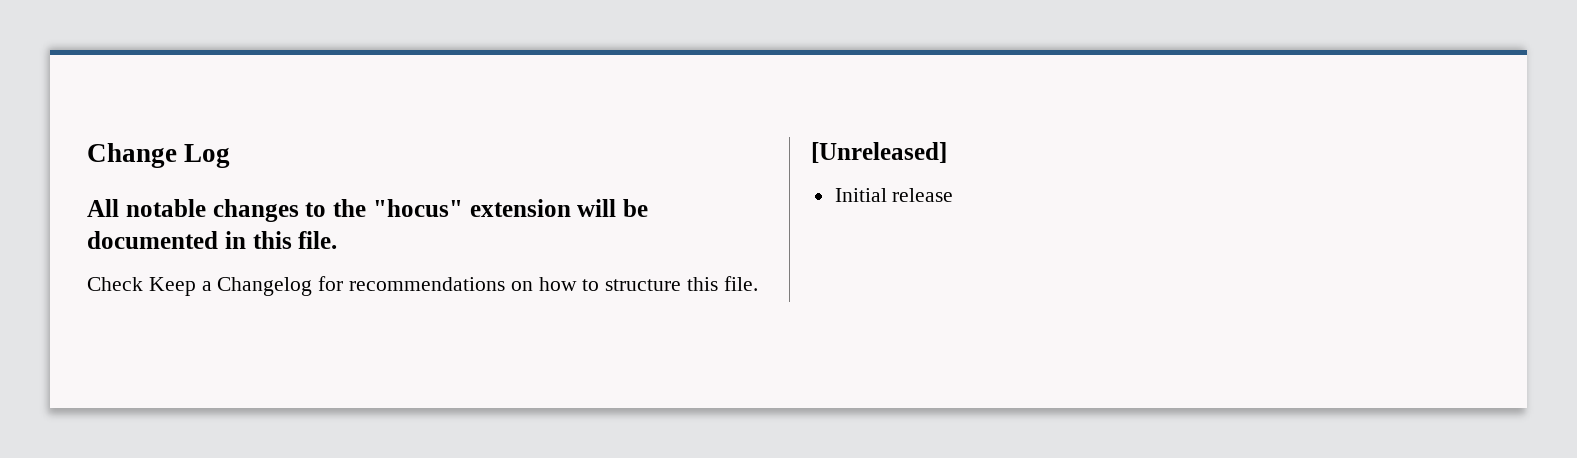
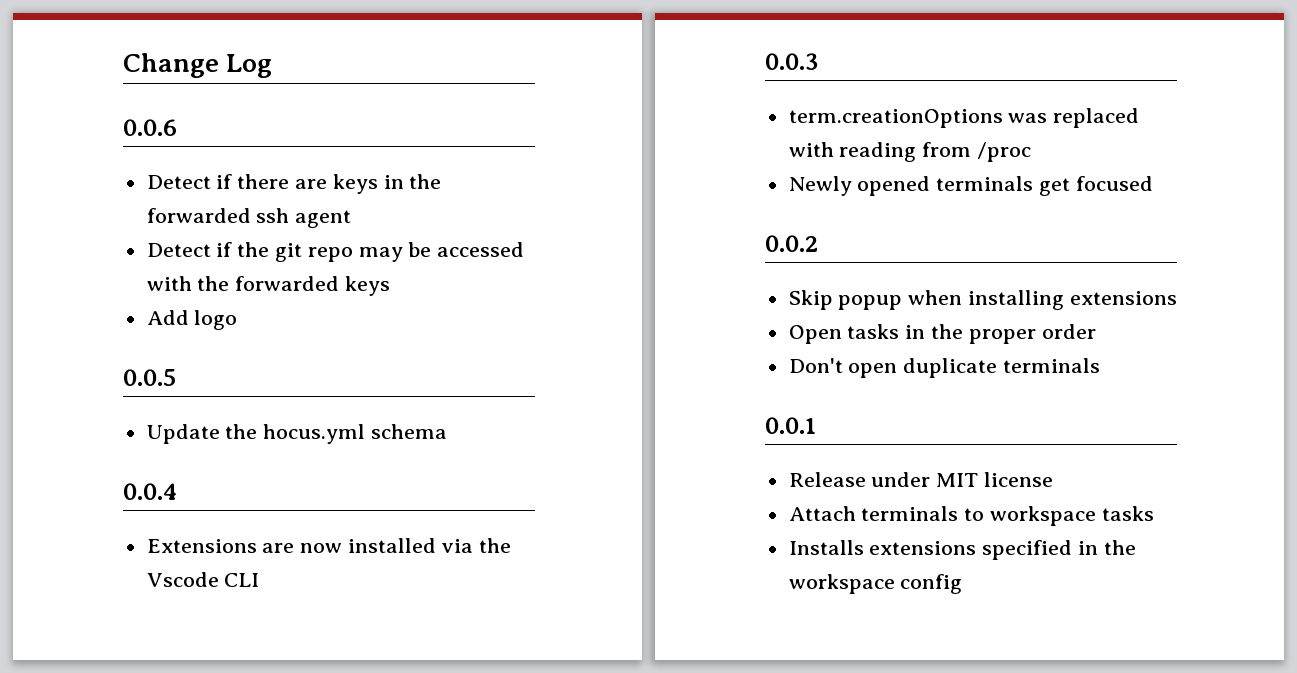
- All notable changes to the "hocus" extension will be documented in this file.
- Check Keep a Changelog for recommendations on how to structure this file.
- [Unreleased]
- Initial release
+ 0.0.6
+ Detect if there are keys in the forwarded ssh agent
+ Detect if the git repo may be accessed with the forwarded keys
+ Add logo
+ 0.0.5
+ Update the hocus.yml schema
+ 0.0.4
+ Extensions are now installed via the Vscode CLI
+ 0.0.3
+ term.creationOptions was replaced with reading from /proc
+ Newly opened terminals get focused
+ 0.0.2
+ Skip popup when installing extensions
+ Open tasks in the proper order
+ Don't open duplicate terminals
+ 0.0.1
+ Release under MIT license
+ Attach terminals to workspace tasks
+ Installs extensions specified in the workspace config

